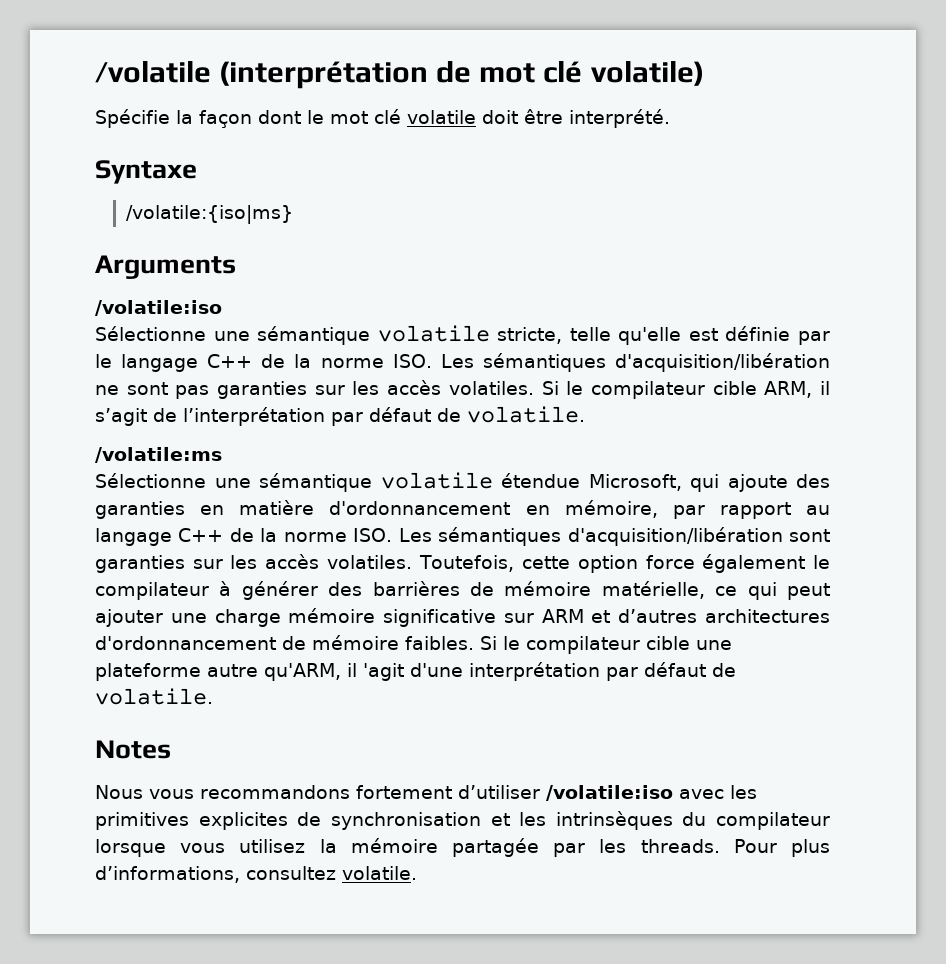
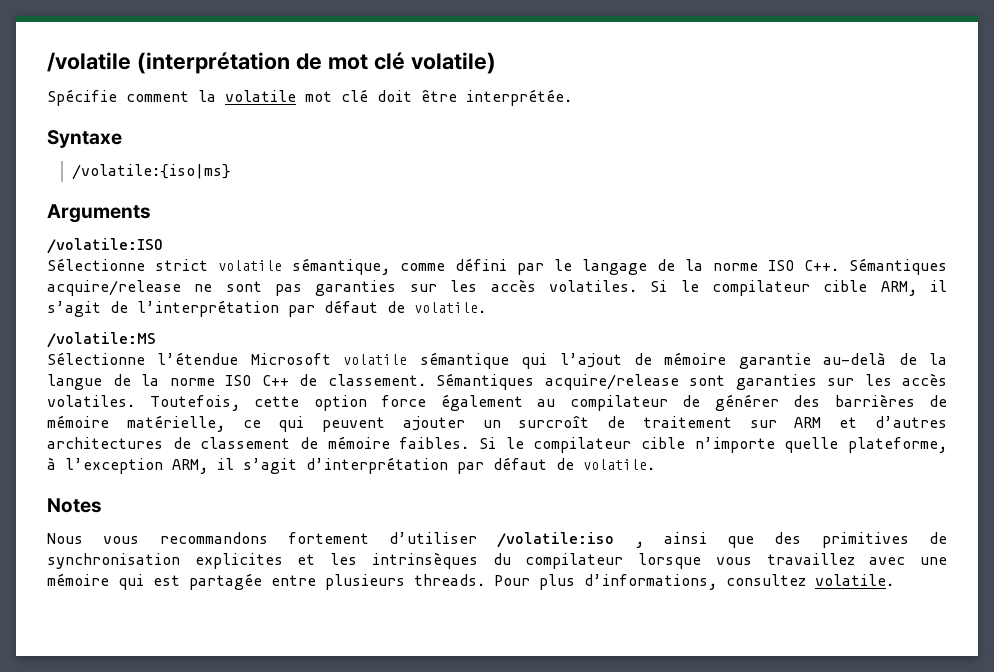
- Spécifie la façon dont le mot clé volatile doit être interprété.
+ Spécifie comment la volatile mot clé doit être interprétée.
  Arguments
- /volatile:iso
- Sélectionne une sémantique volatile stricte, telle qu'elle est définie par le langage C++ de la norme ISO. Les sémantiques d'acquisition/libération ne sont pas garanties sur les accès volatiles.
+ /volatile:ISO
+ Sélectionne strict volatile sémantique, comme défini par le langage de la norme ISO C++. Sémantiques acquire/release ne sont pas garanties sur les accès volatiles.
- /volatile:ms
- Sélectionne une sémantique volatile étendue Microsoft, qui ajoute des garanties en matière d'ordonnancement en mémoire, par rapport au langage C++ de la norme ISO. Les sémantiques d'acquisition/libération sont garanties sur les accès volatiles.
+ /volatile:MS
+ Sélectionne l’étendue Microsoft volatile sémantique qui l’ajout de mémoire garantie au-delà de la langue de la norme ISO C++ de classement. Sémantiques acquire/release sont garanties sur les accès volatiles.
- Toutefois, cette option force également le compilateur à générer des barrières de mémoire matérielle, ce qui peut ajouter une charge mémoire significative sur ARM et d’autres architectures d'ordonnancement de mémoire faibles.
+ Toutefois, cette option force également au compilateur de générer des barrières de mémoire matérielle, ce qui peuvent ajouter un surcroît de traitement sur ARM et d’autres architectures de classement de mémoire faibles.
- Si le compilateur cible une plateforme autre qu'ARM, il 'agit d'une interprétation par défaut de volatile.
+ Si le compilateur cible n’importe quelle plateforme, à l’exception ARM, il s’agit d’interprétation par défaut de volatile.
- Nous vous recommandons fortement d’utiliser /volatile:iso avec les primitives explicites de synchronisation et les intrinsèques du compilateur lorsque vous utilisez la mémoire partagée par les threads.
+ Nous vous recommandons fortement d’utiliser /volatile:iso , ainsi que des primitives de synchronisation explicites et les intrinsèques du compilateur lorsque vous travaillez avec une mémoire qui est partagée entre plusieurs threads.

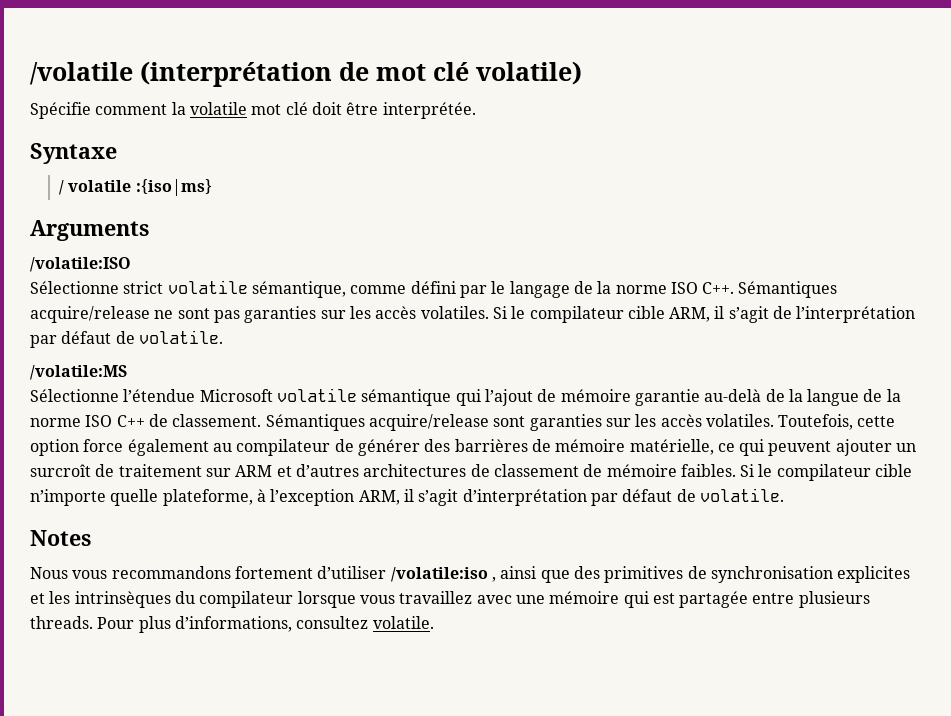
- /volatile:{iso|ms}
+ / volatile :{iso|ms}

